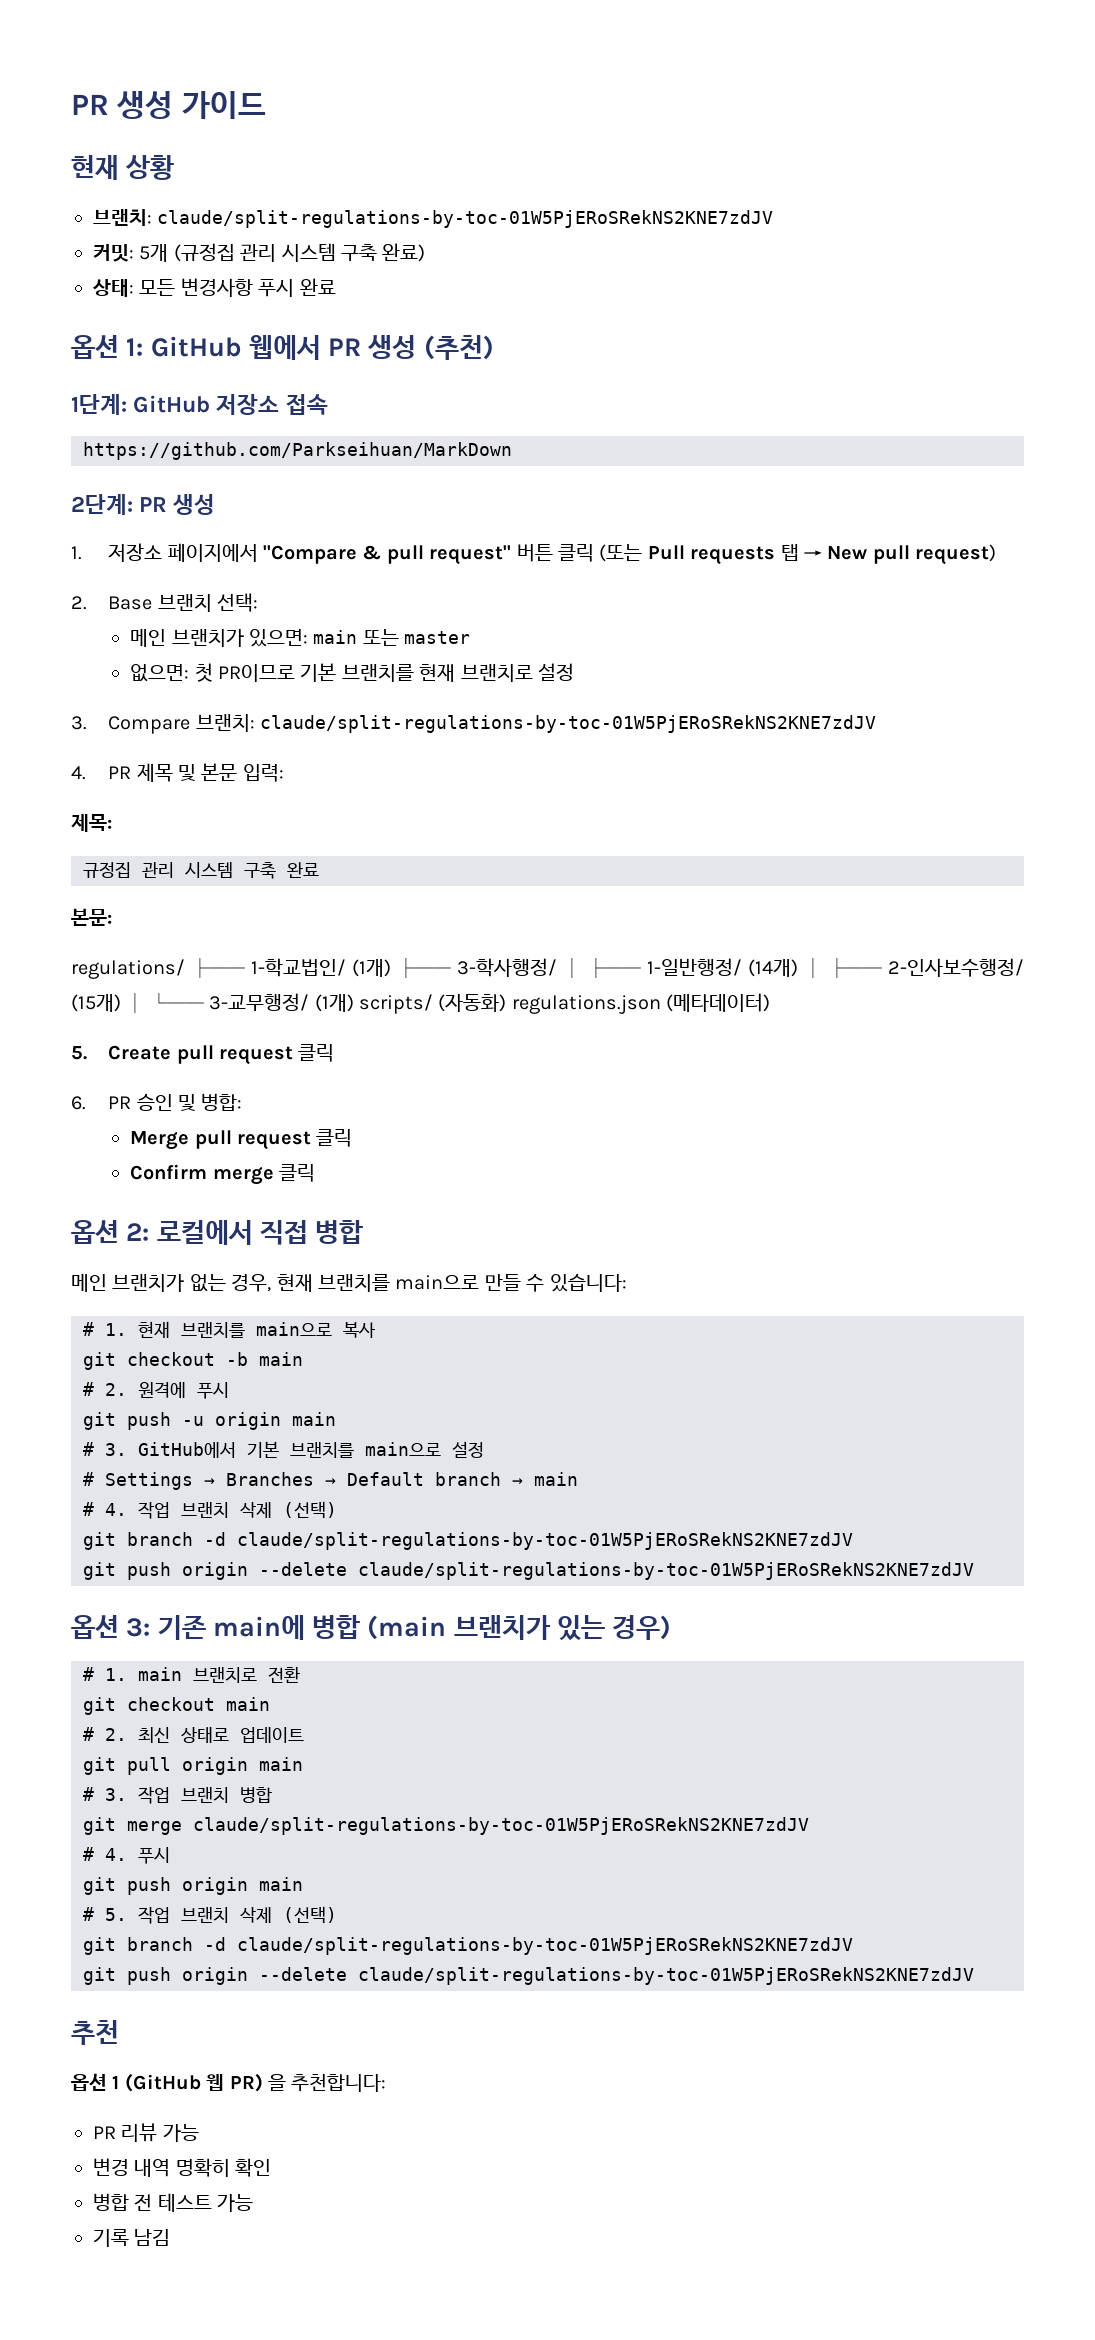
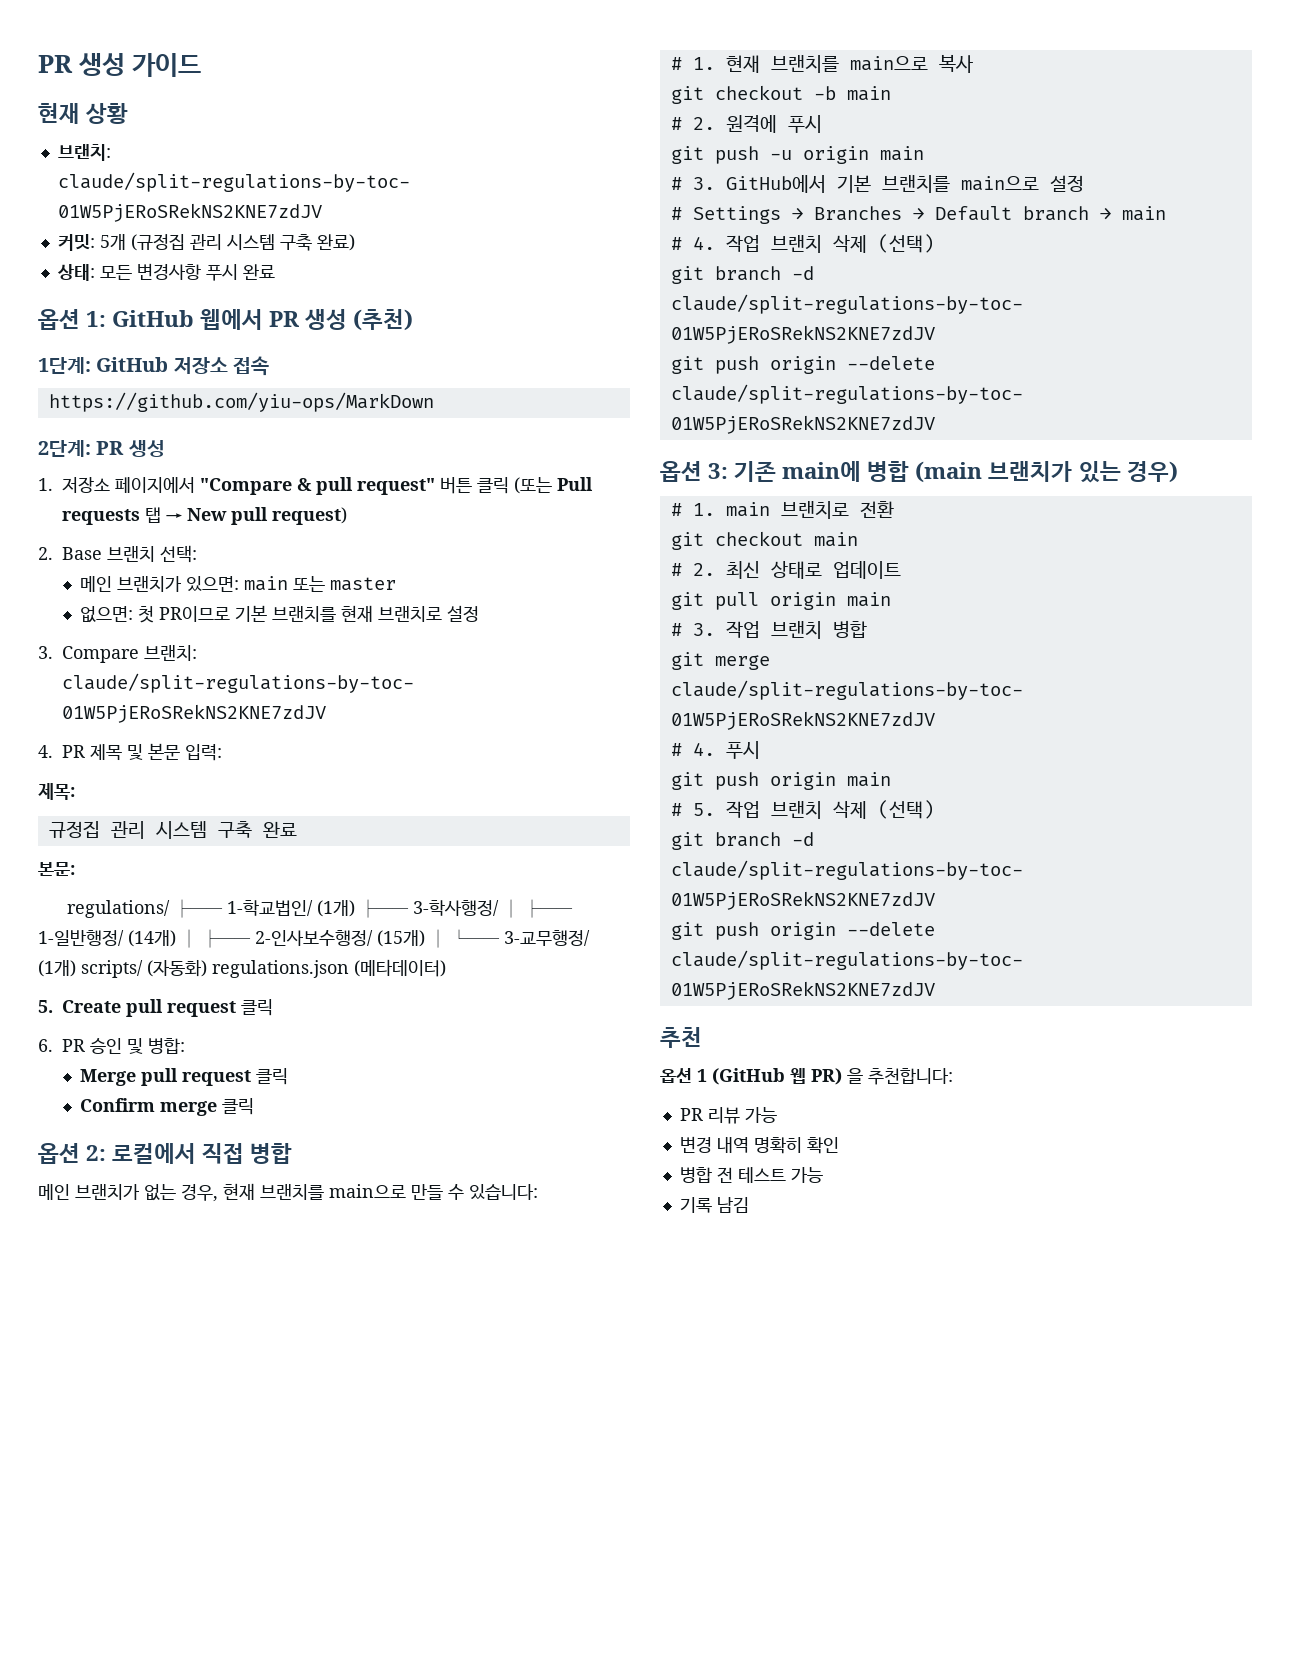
- https://github.com/Parkseihuan/MarkDown
+ https://github.com/yiu-ops/MarkDown

